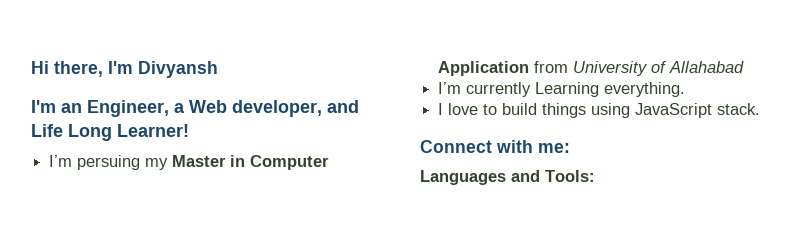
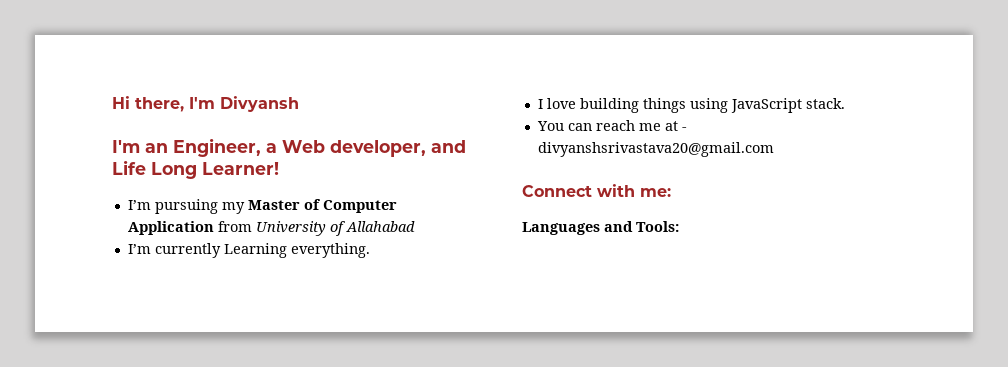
- I’m persuing my Master in Computer Application from University of Allahabad
+ I’m pursuing my Master of Computer Application from University of Allahabad
- I love to build things using JavaScript stack.
+ I love building things using JavaScript stack.
+ You can reach me at - divyanshsrivastava20@gmail.com

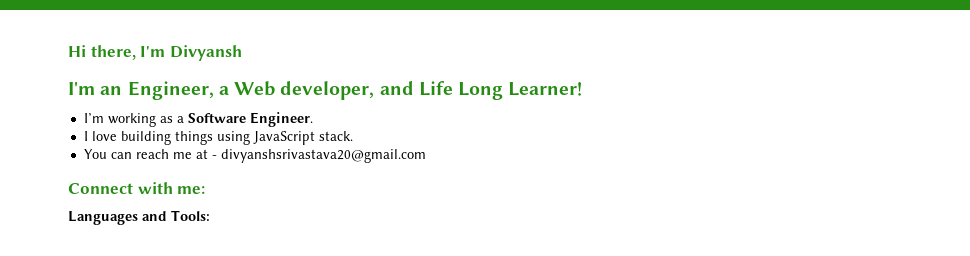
- I’m pursuing my Master of Computer Application from University of Allahabad
- I’m currently Learning everything.
+ I’m working as a Software Engineer.

